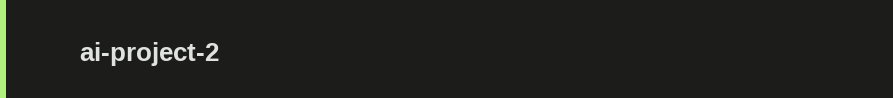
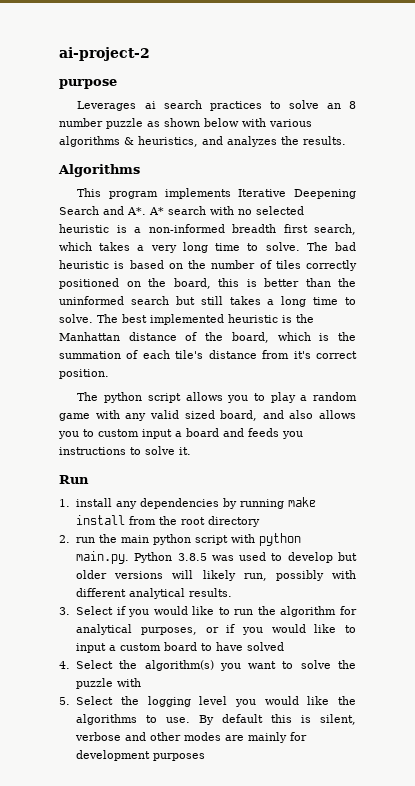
+ purpose
+ Leverages ai search practices to solve an 8 number puzzle as shown below with various algorithms & heuristics, and analyzes the results.
+ Algorithms
+ This program implements Iterative Deepening Search and A*. A* search with no selected heuristic is a non-informed breadth first search, which takes a very long time to solve. The bad heuristic is based on the number of tiles correctly positioned on the board, this is better than the uninformed search but still takes a long time to solve. The best implemented heuristic is the Manhattan distance of the board, which is the summation of each tile's distance from it's correct position.
+ The python script allows you to play a random game with any valid sized board, and also allows you to custom input a board and feeds you instructions to solve it.
+ Run
+ 1. install any dependencies by running make install from the root directory
+ 2. run the main python script with python main.py. Python 3.8.5 was used to develop but older versions will likely run, possibly with different analytical results.
+ 3. Select if you would like to run the algorithm for analytical purposes, or if you would like to input a custom board to have solved
+ 4. Select the algorithm(s) you want to solve the puzzle with
+ 5. Select the logging level you would like the algorithms to use. By default this is silent, verbose and other modes are mainly for development purposes

